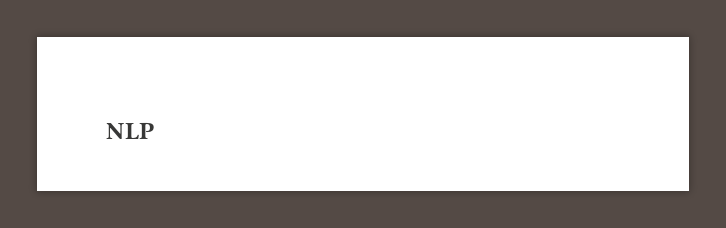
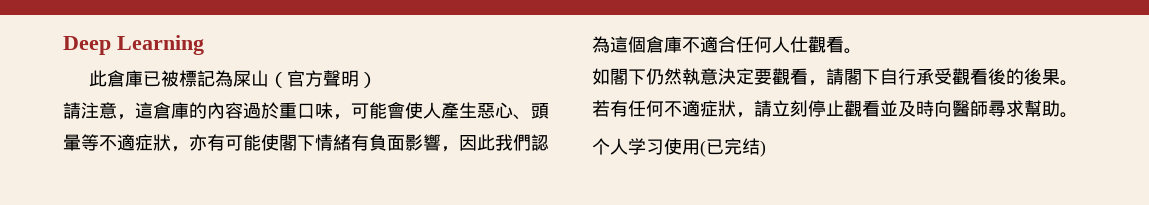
- NLP
+ Deep Learning
+ 此倉庫已被標記為屎山（官方聲明）
+ 請注意，這倉庫的內容過於重口味，可能會使人產生惡心、頭暈等不適症狀，亦有可能使閣下情緒有負面影響，因此我們認為這個倉庫不適合任何人仕觀看。
+ 如閣下仍然執意決定要觀看，請閣下自行承受觀看後的後果。若有任何不適症狀，請立刻停止觀看並及時向醫師尋求幫助。
+ 个人学习使用(已完结)

